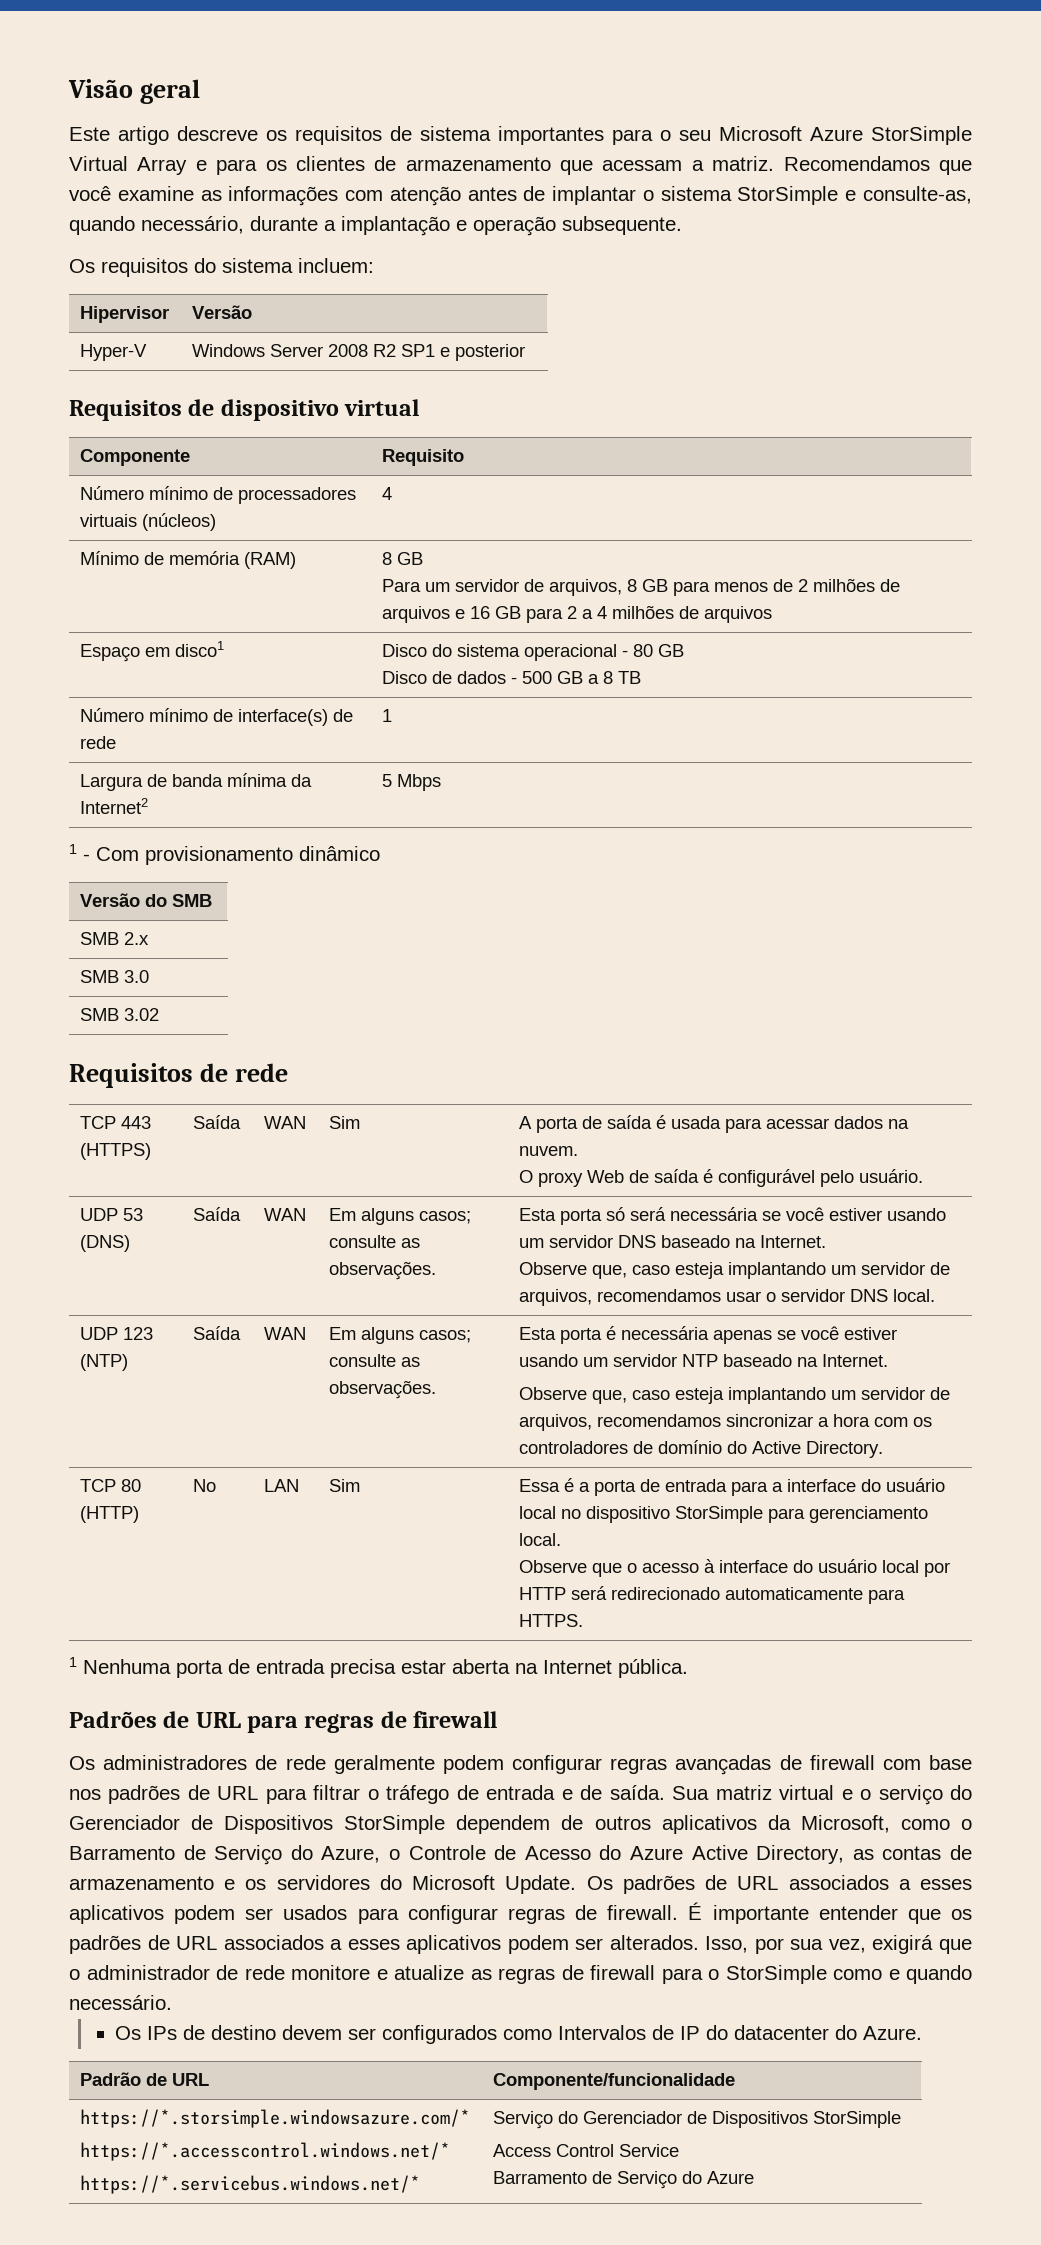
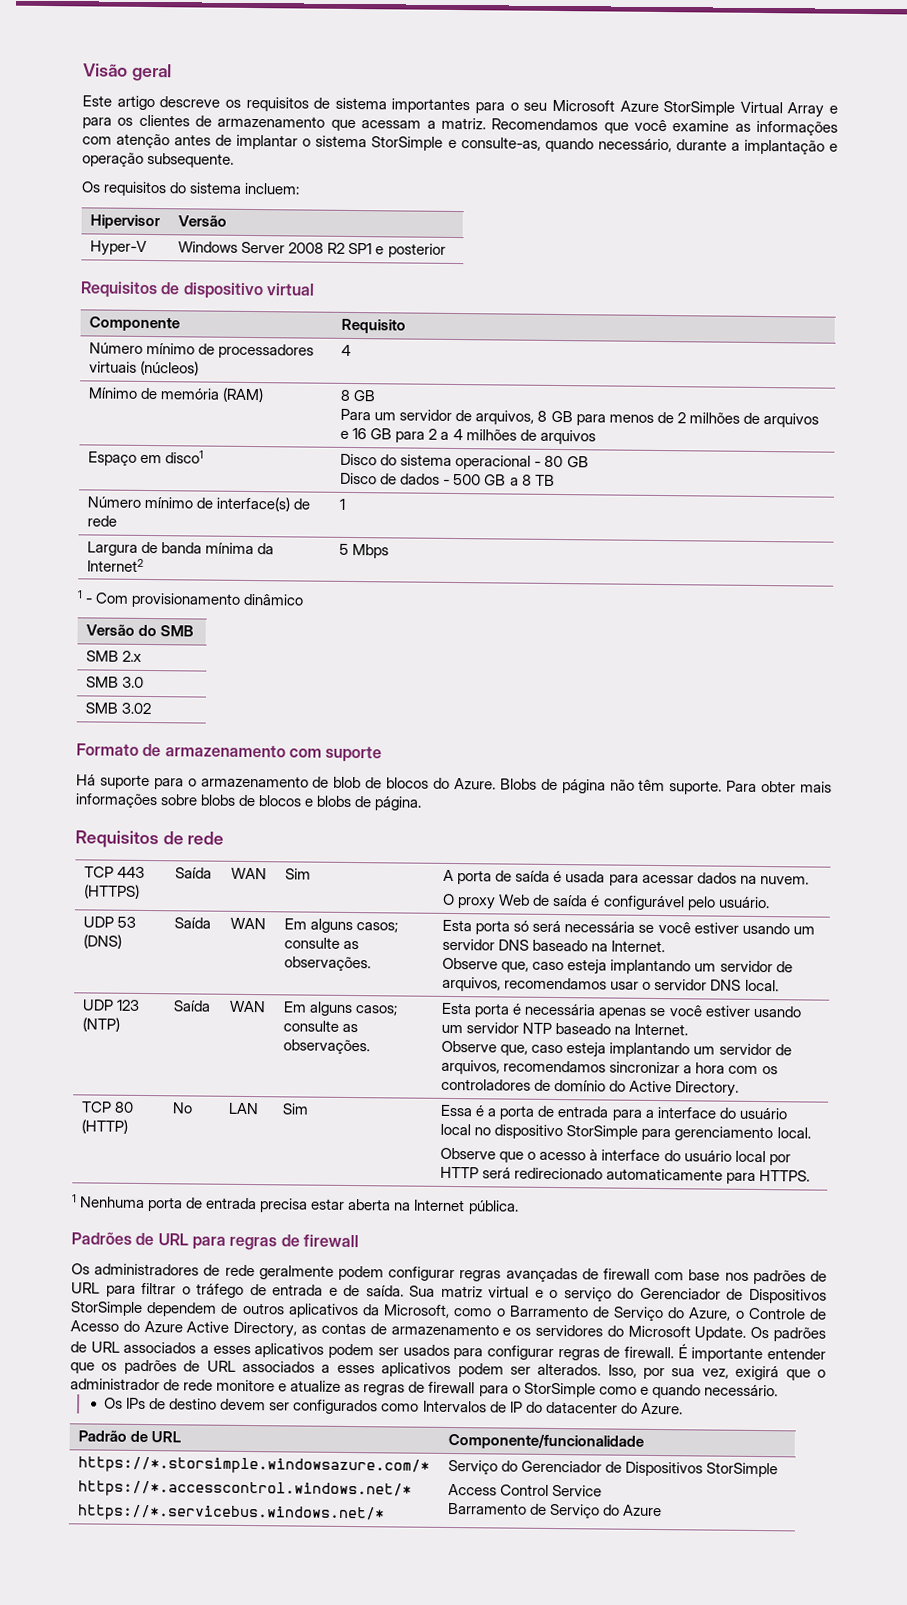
+ Formato de armazenamento com suporte
+ Há suporte para o armazenamento de blob de blocos do Azure. Blobs de página não têm suporte. Para obter mais informações sobre blobs de blocos e blobs de página.

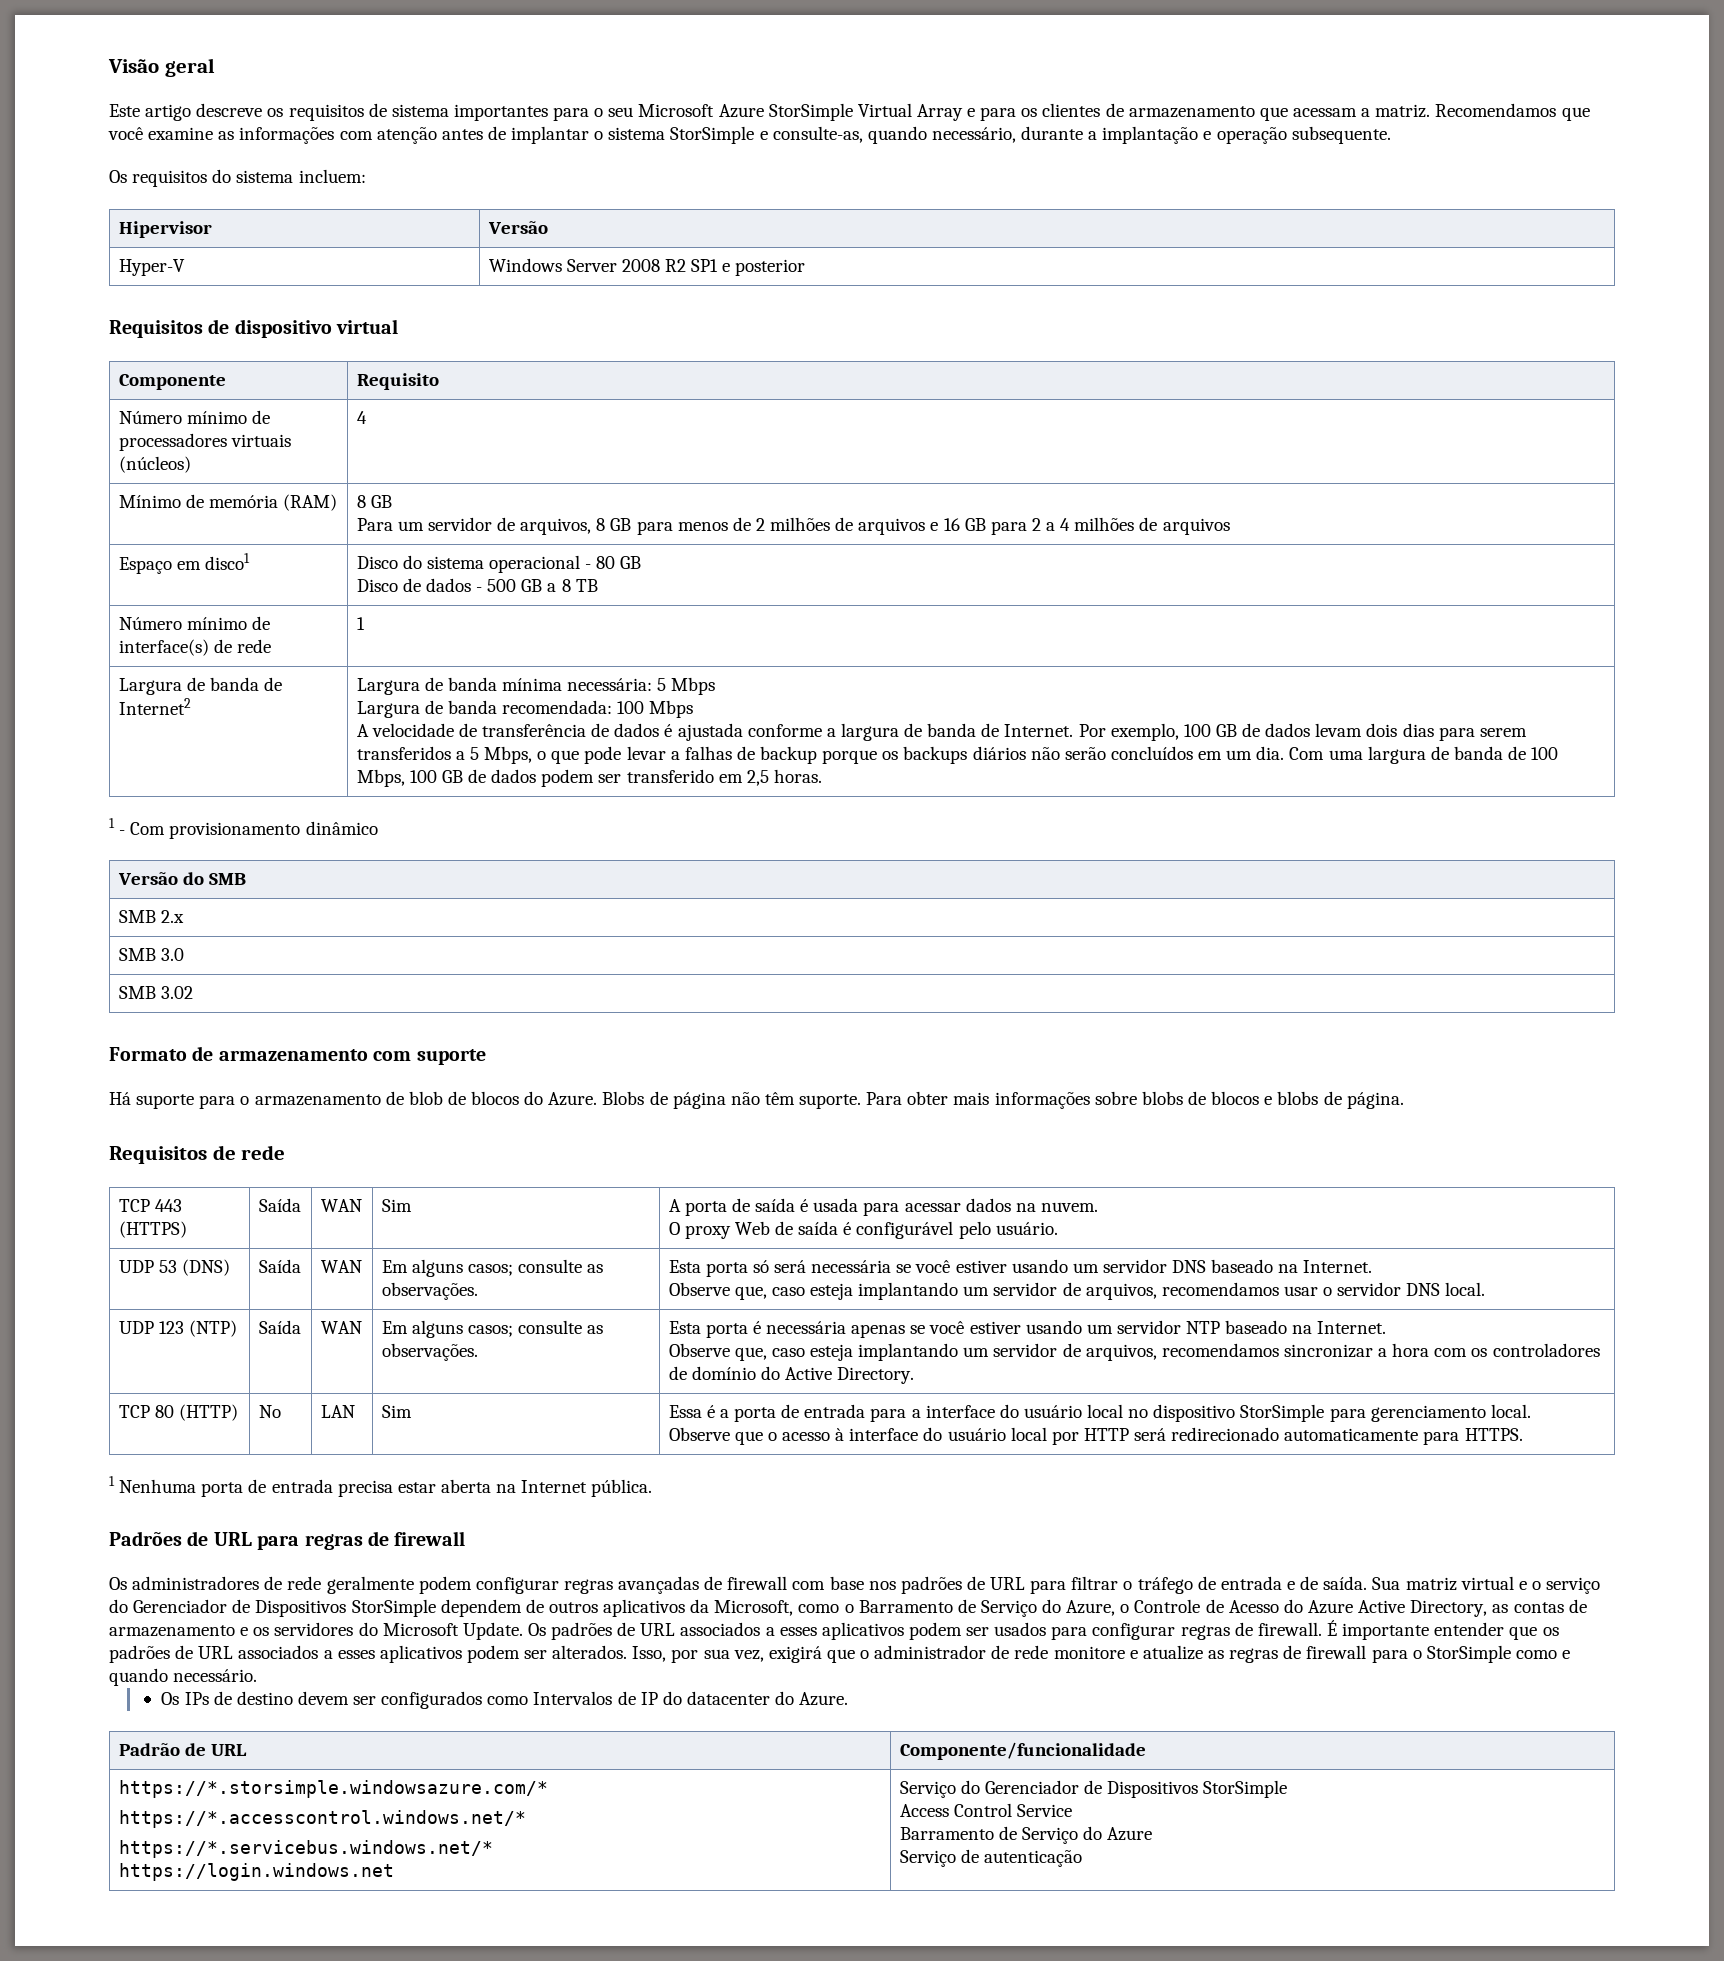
- Largura de banda mínima da Internet2
+ Largura de banda de Internet2
- 5 Mbps
+ Largura de banda mínima necessária: 5 Mbps
+ Largura de banda recomendada: 100 Mbps
+ A velocidade de transferência de dados é ajustada conforme a largura de banda de Internet. Por exemplo, 100 GB de dados levam dois dias para serem transferidos a 5 Mbps, o que pode levar a falhas de backup porque os backups diários não serão concluídos em um dia. Com uma largura de banda de 100 Mbps, 100 GB de dados podem ser transferido em 2,5 horas.
  https://*.storsimple.windowsazure.com/*
  https://*.accesscontrol.windows.net/*
- https://*.servicebus.windows.net/* | Serviço do Gerenciador de Dispositivos StorSimple
+ https://*.servicebus.windows.net/*
+ https://login.windows.net | Serviço do Gerenciador de Dispositivos StorSimple
  Access Control Service
  Barramento de Serviço do Azure
+ Serviço de autenticação

